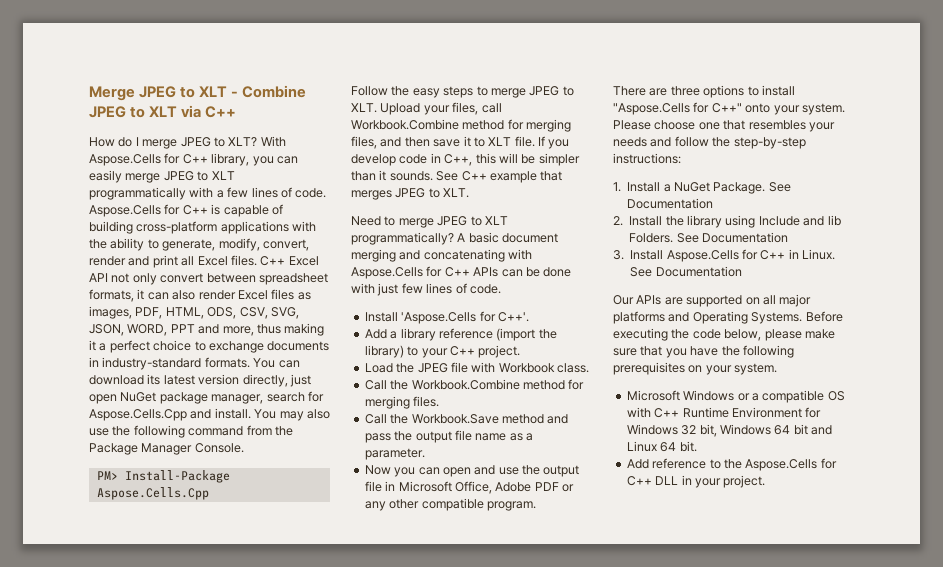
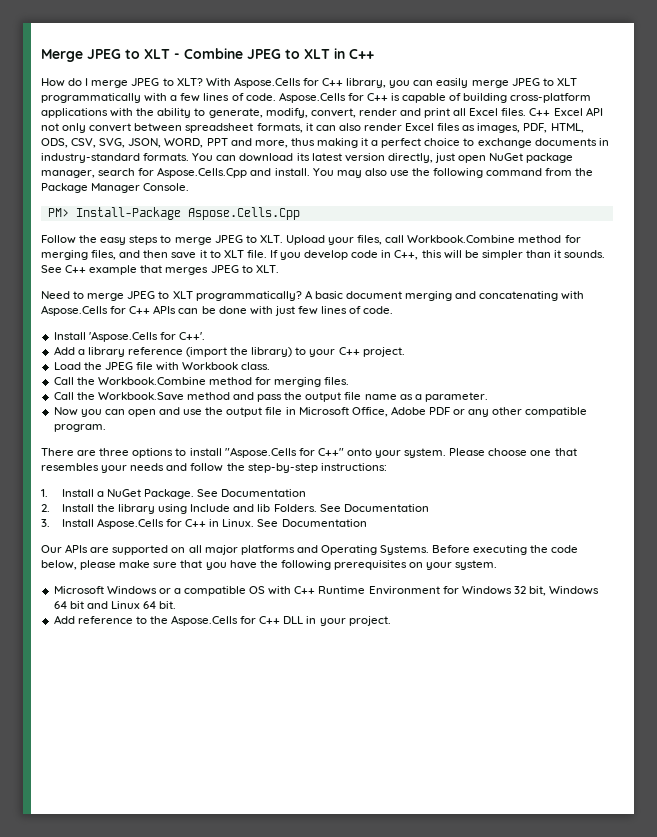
- Merge JPEG to XLT - Combine JPEG to XLT via C++
+ Merge JPEG to XLT - Combine JPEG to XLT in C++

